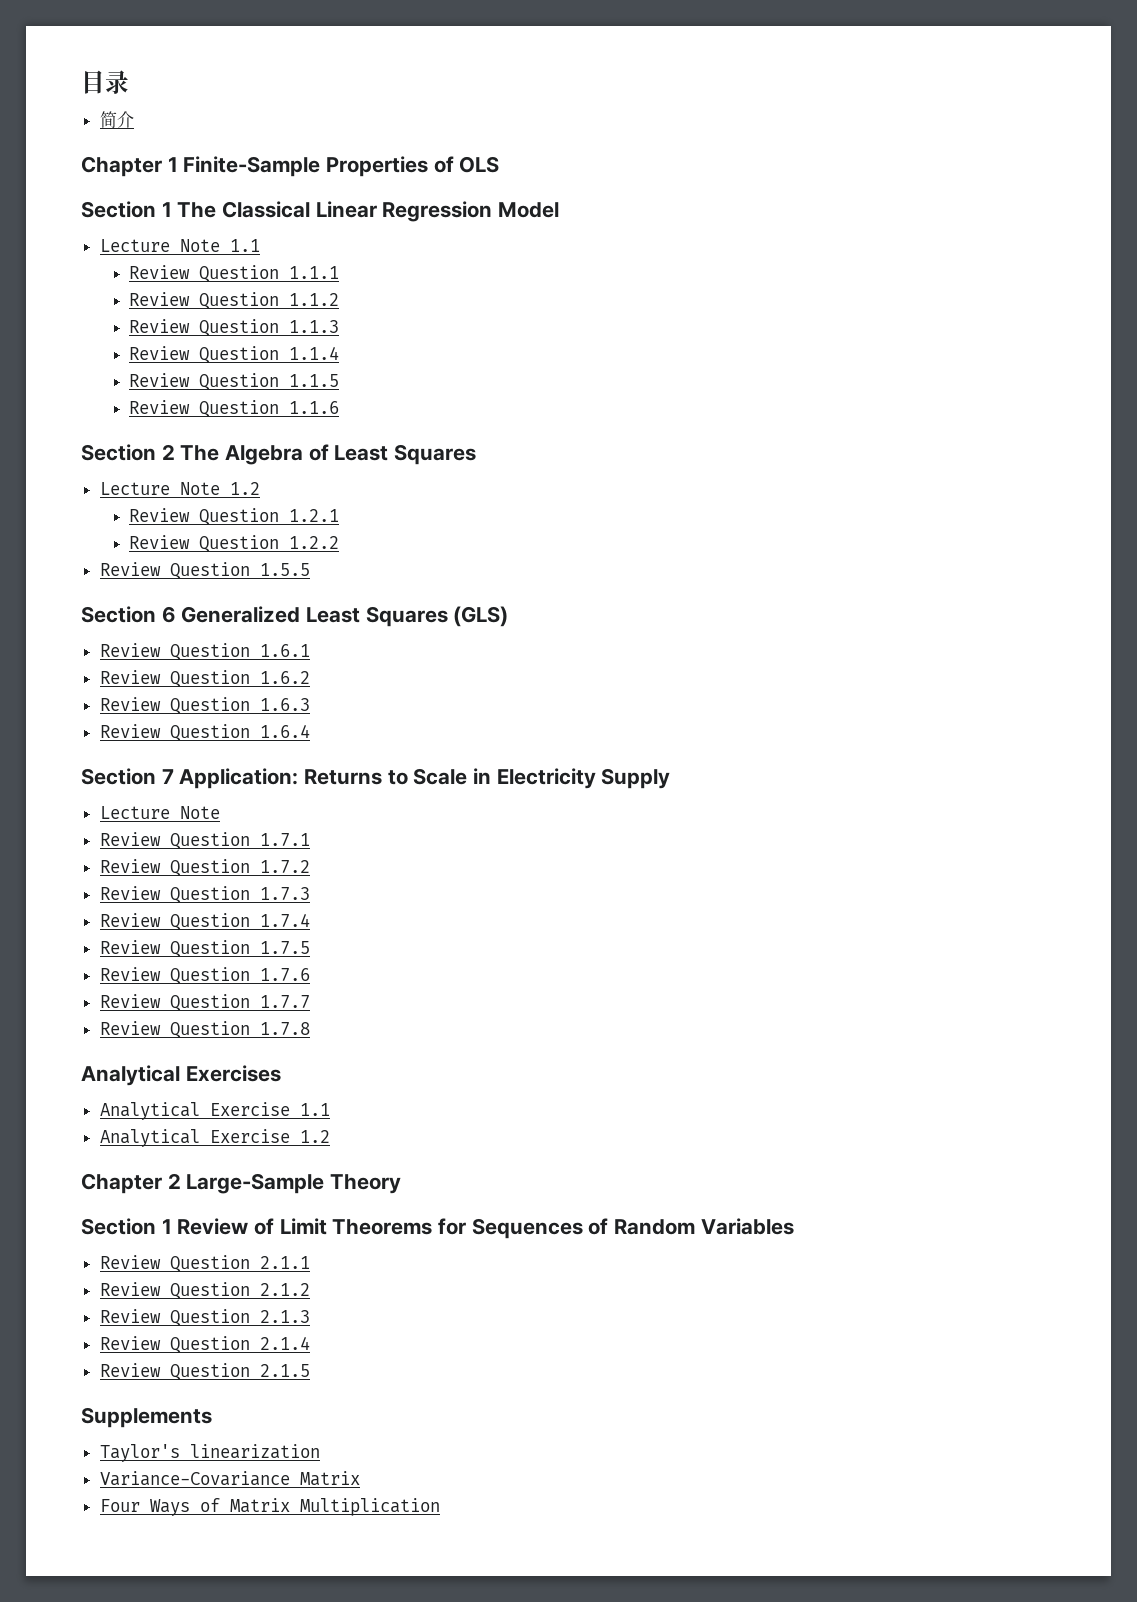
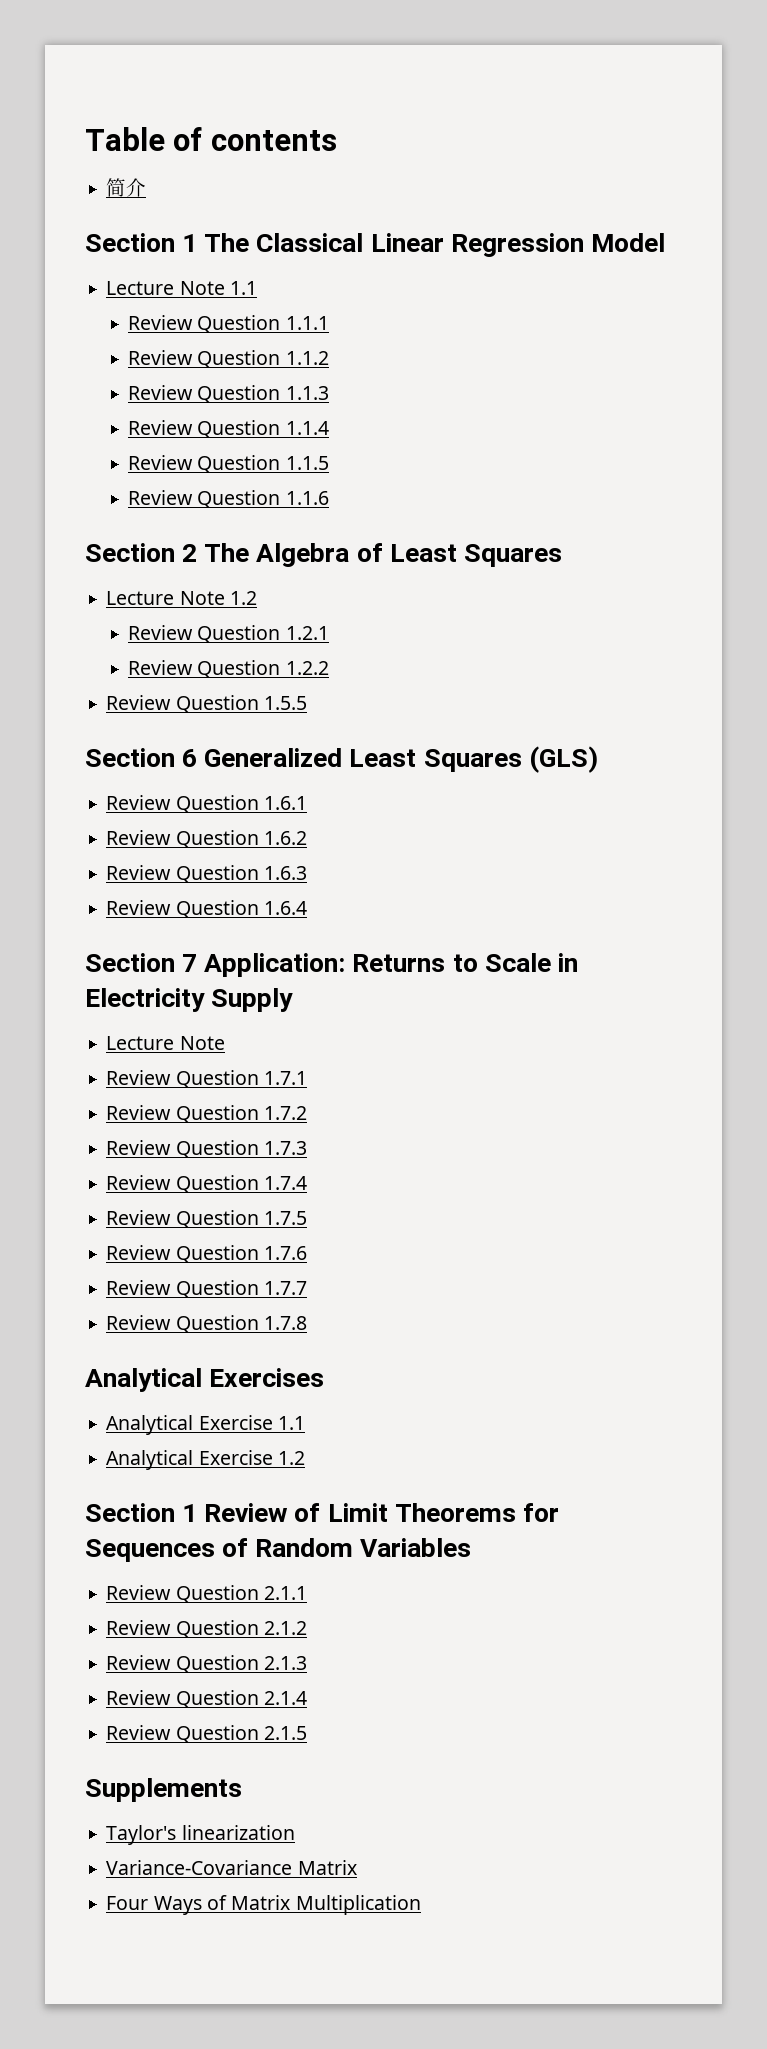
- 目录
+ Table of contents
  简介
- Chapter 1 Finite-Sample Properties of OLS
- Chapter 2 Large-Sample Theory

